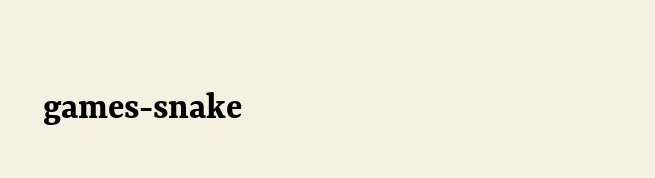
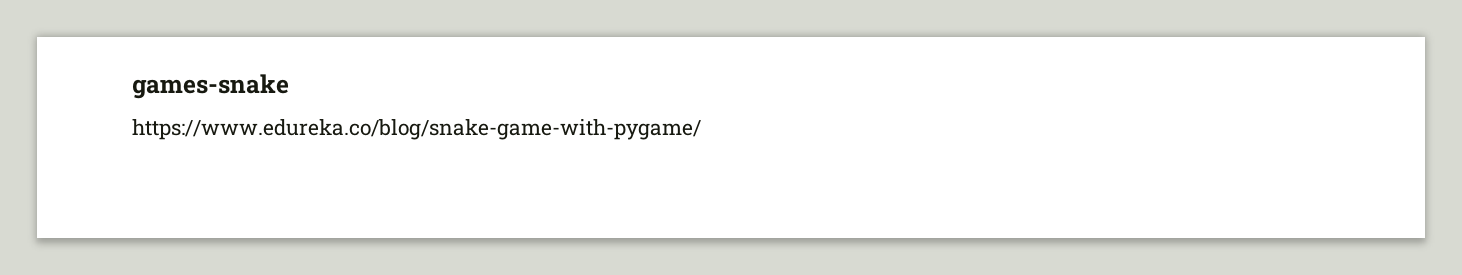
+ https://www.edureka.co/blog/snake-game-with-pygame/

